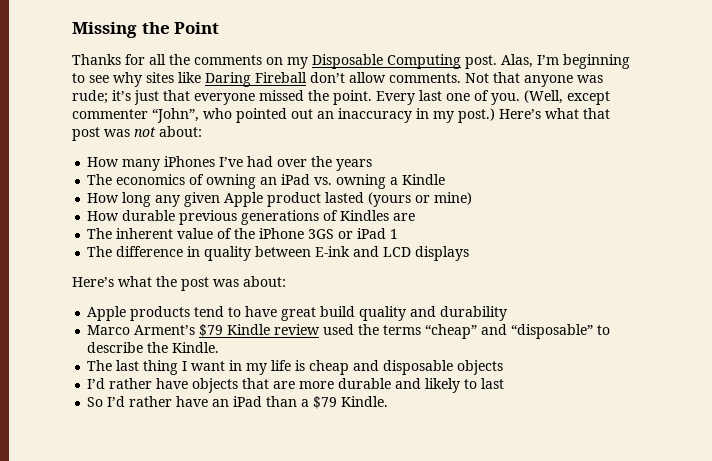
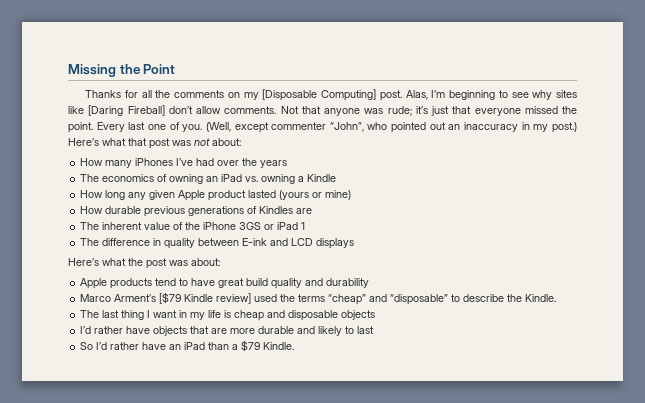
- Thanks for all the comments on my Disposable Computing post.
+ Thanks for all the comments on my [Disposable Computing] post.
- Alas, I’m beginning to see why sites like Daring Fireball don’t allow comments.
+ Alas, I’m beginning to see why sites like [Daring Fireball] don’t allow comments.
- Marco Arment’s $79 Kindle review used the terms “cheap” and “disposable” to describe the Kindle.
+ Marco Arment’s [$79 Kindle review] used the terms “cheap” and “disposable” to describe the Kindle.

